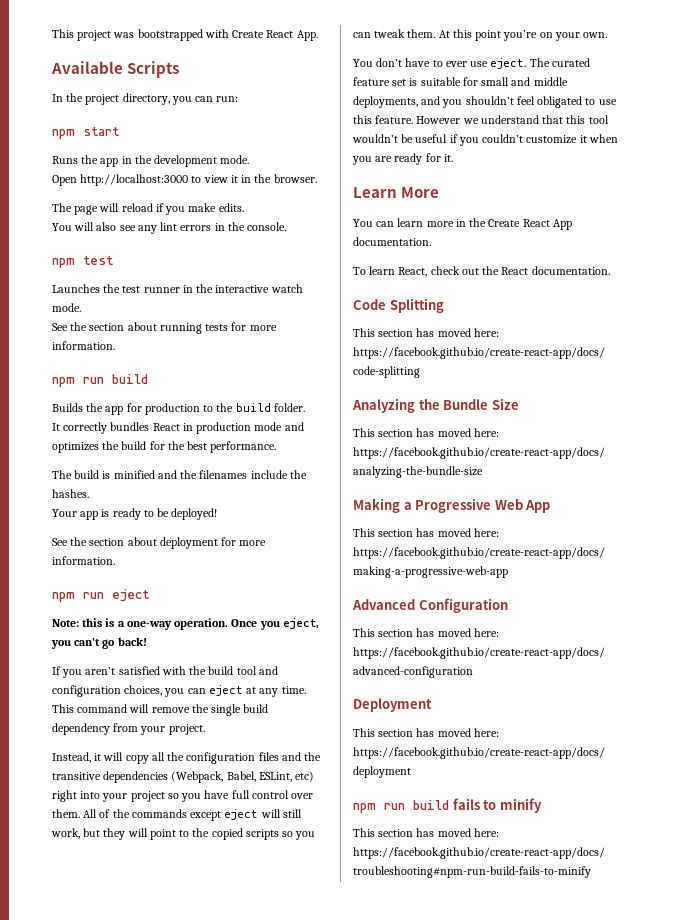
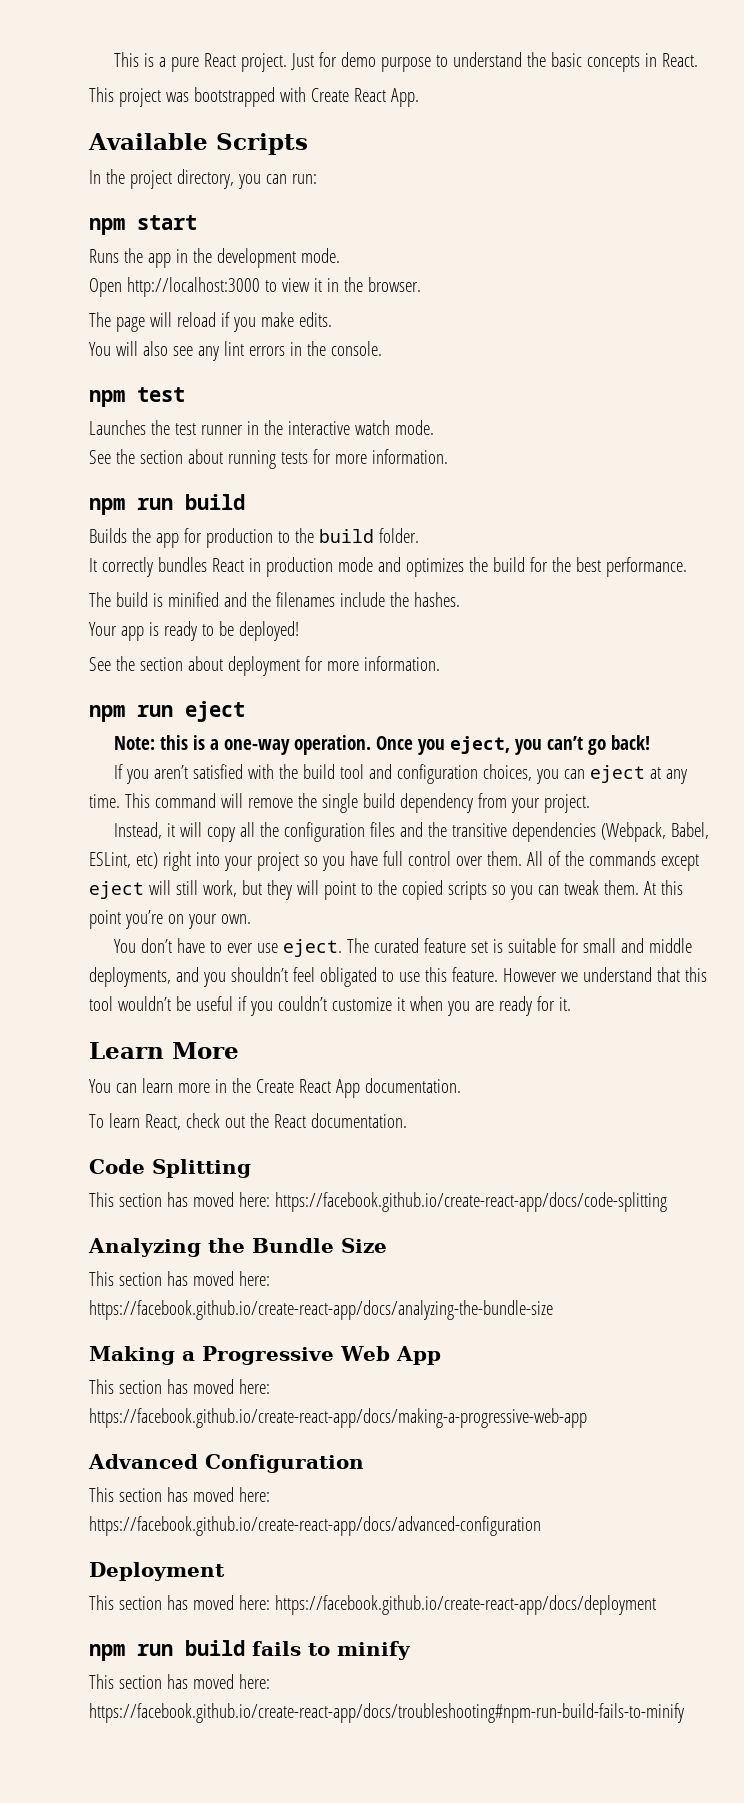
+ This is a pure React project. Just for demo purpose to understand the basic concepts in React.

